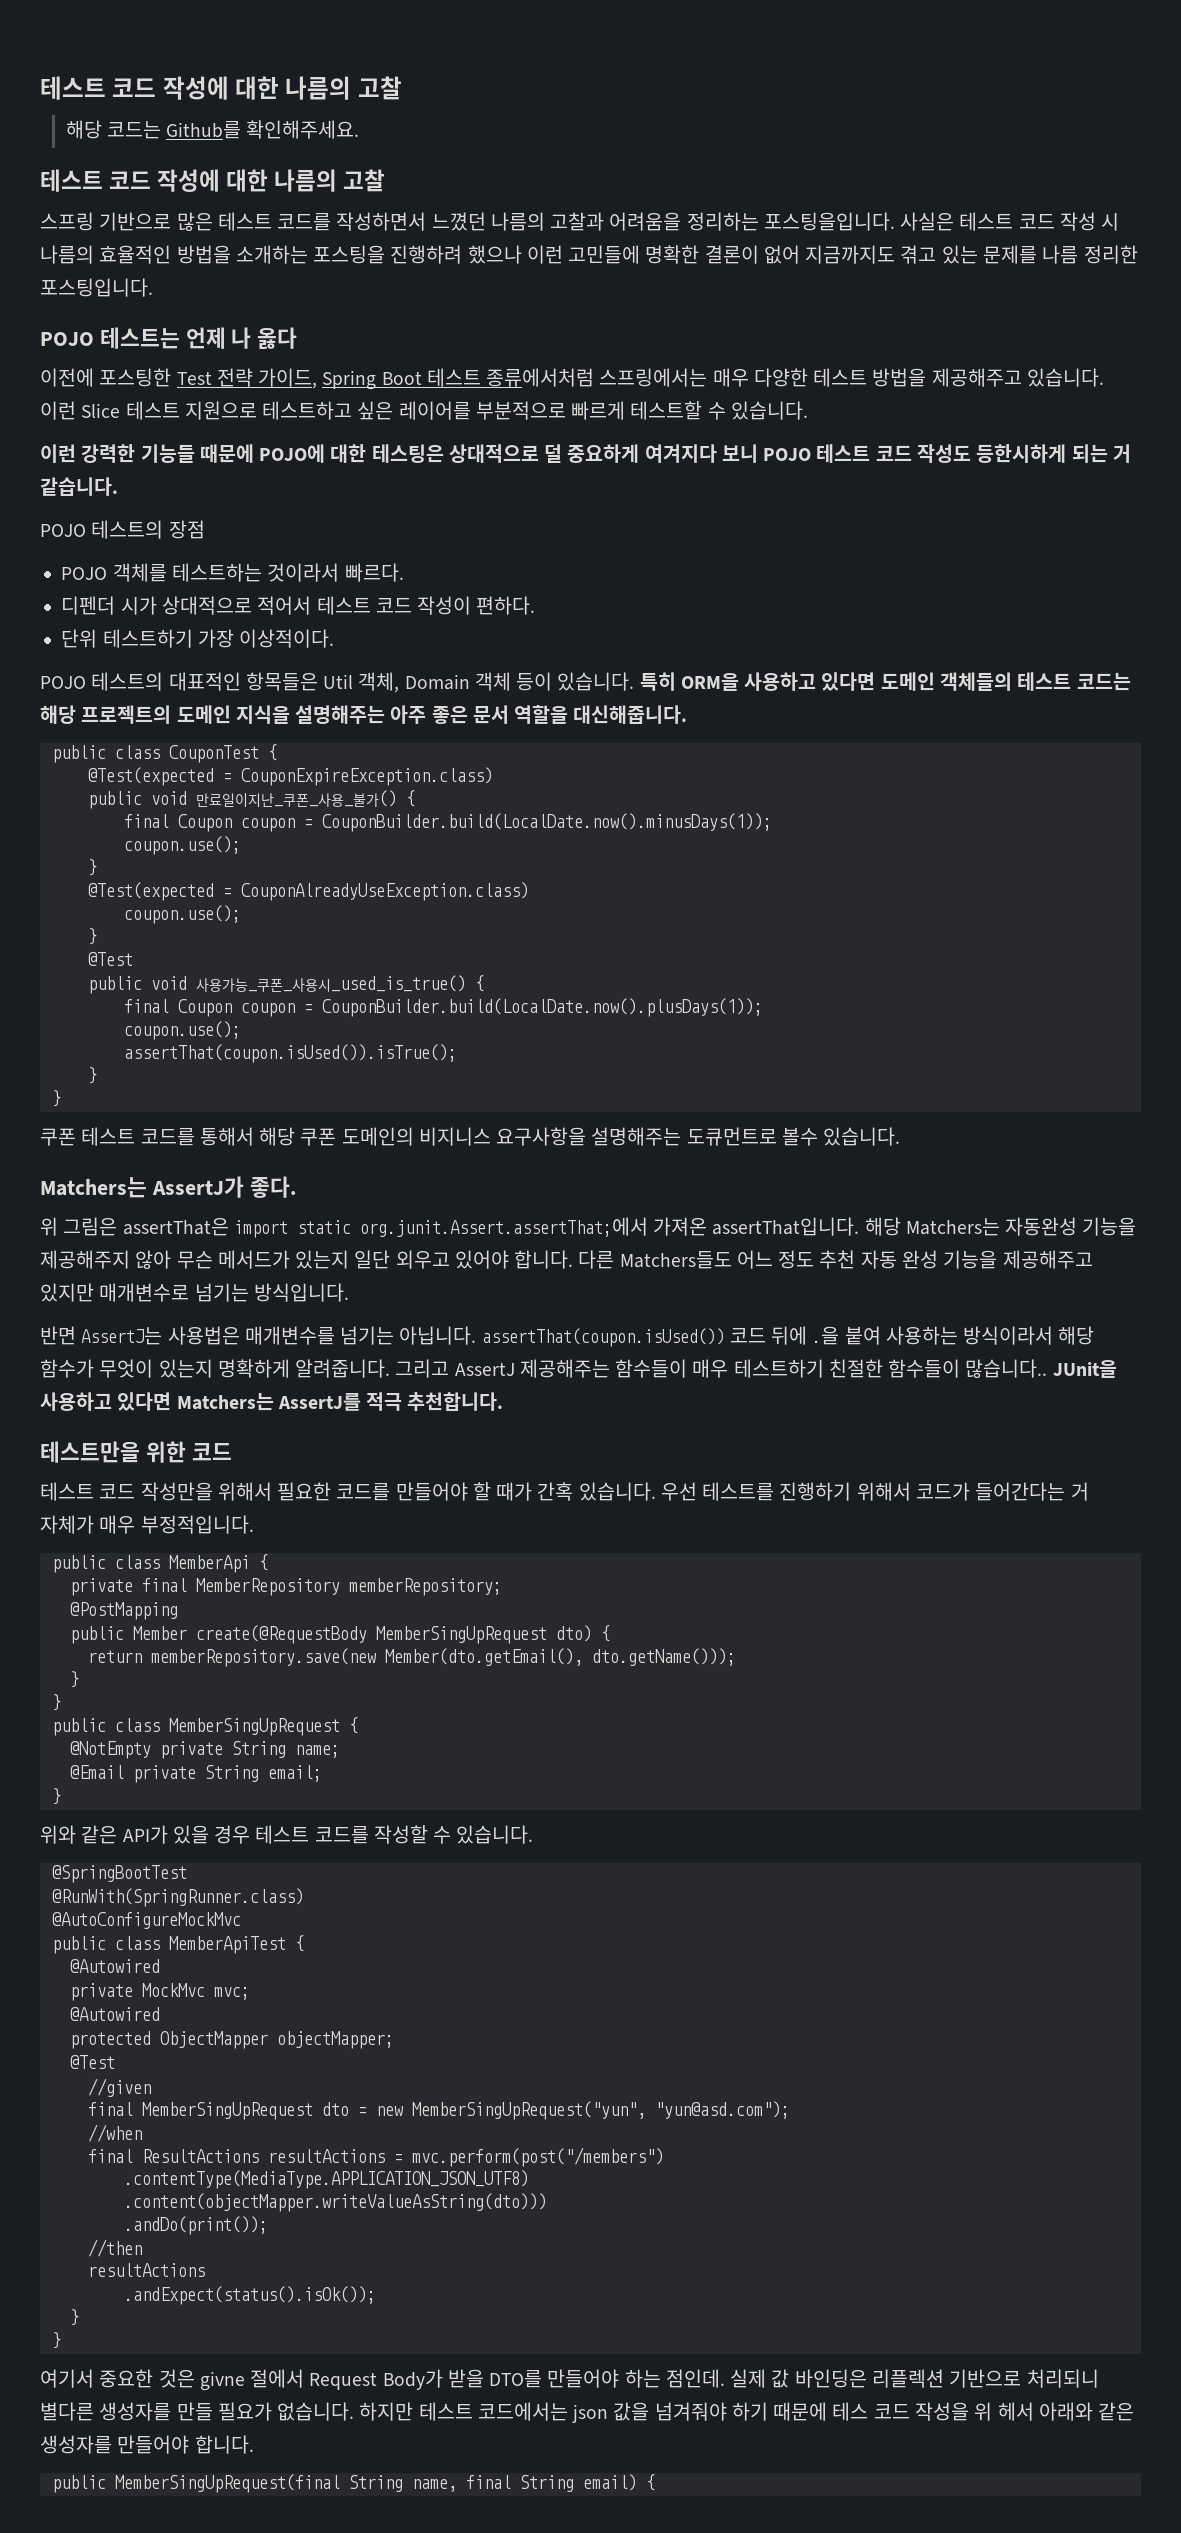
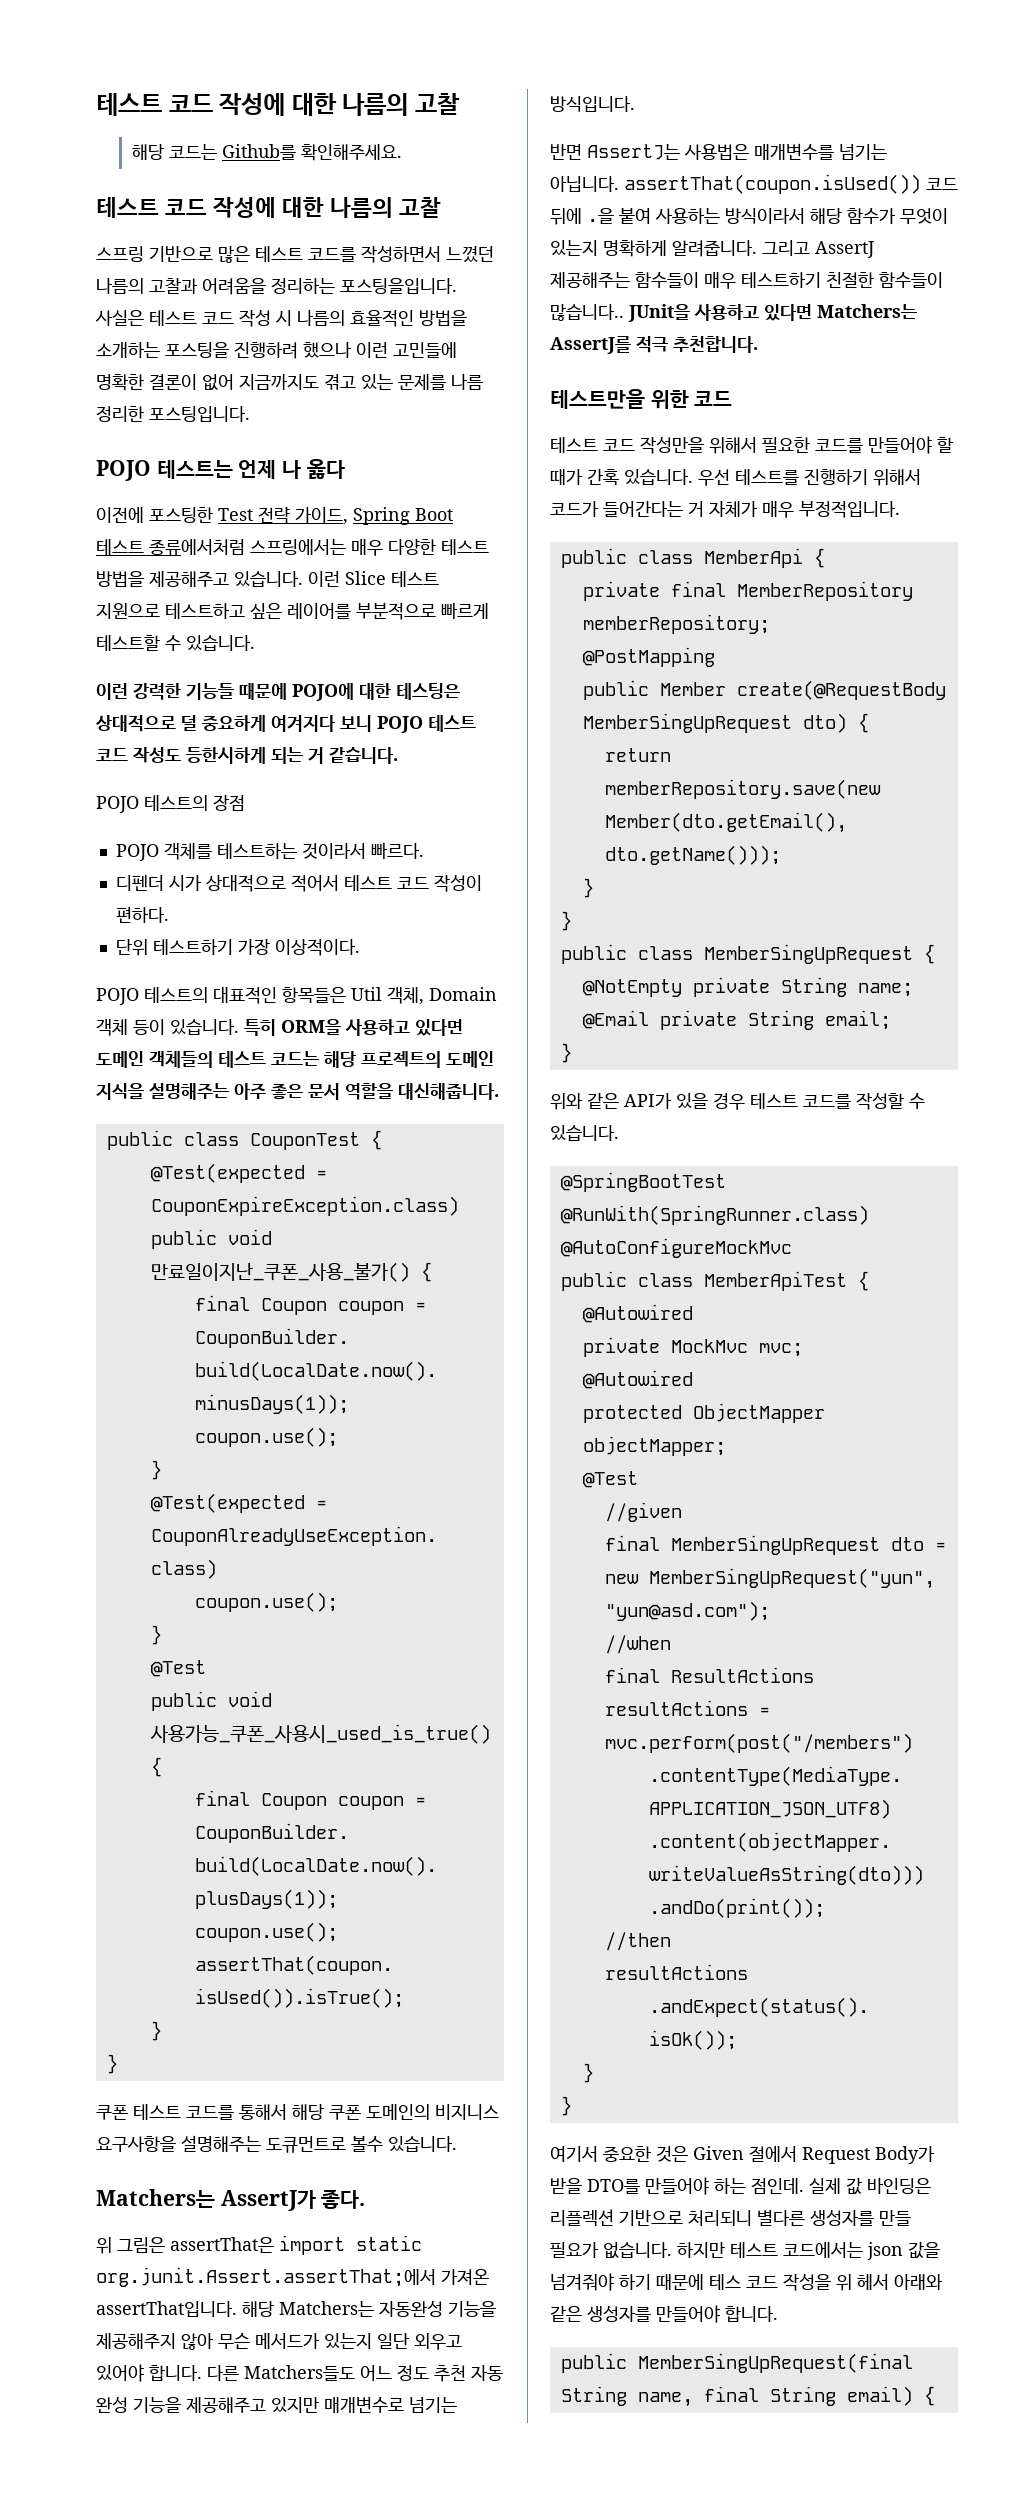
- 여기서 중요한 것은 givne 절에서 Request Body가 받을 DTO를 만들어야 하는 점인데.
+ 여기서 중요한 것은 Given 절에서 Request Body가 받을 DTO를 만들어야 하는 점인데.

